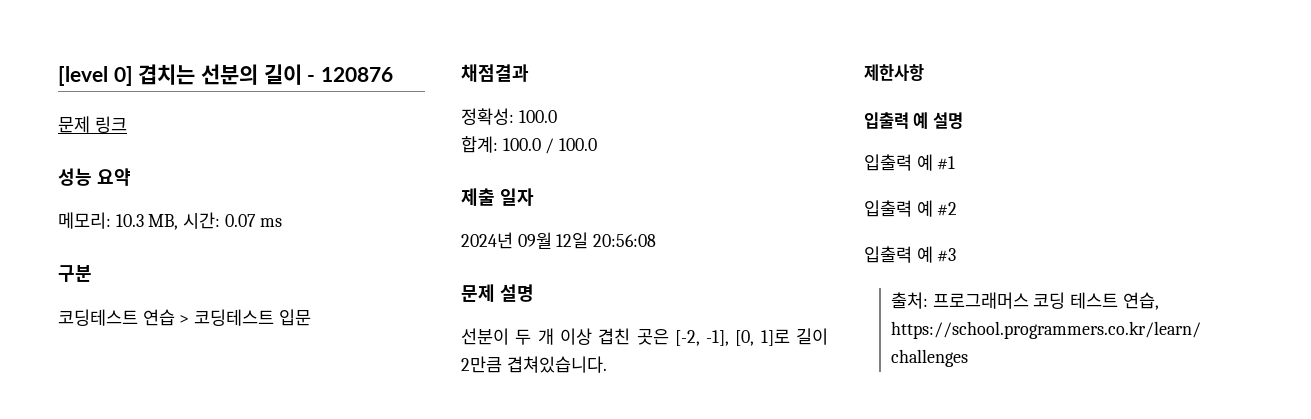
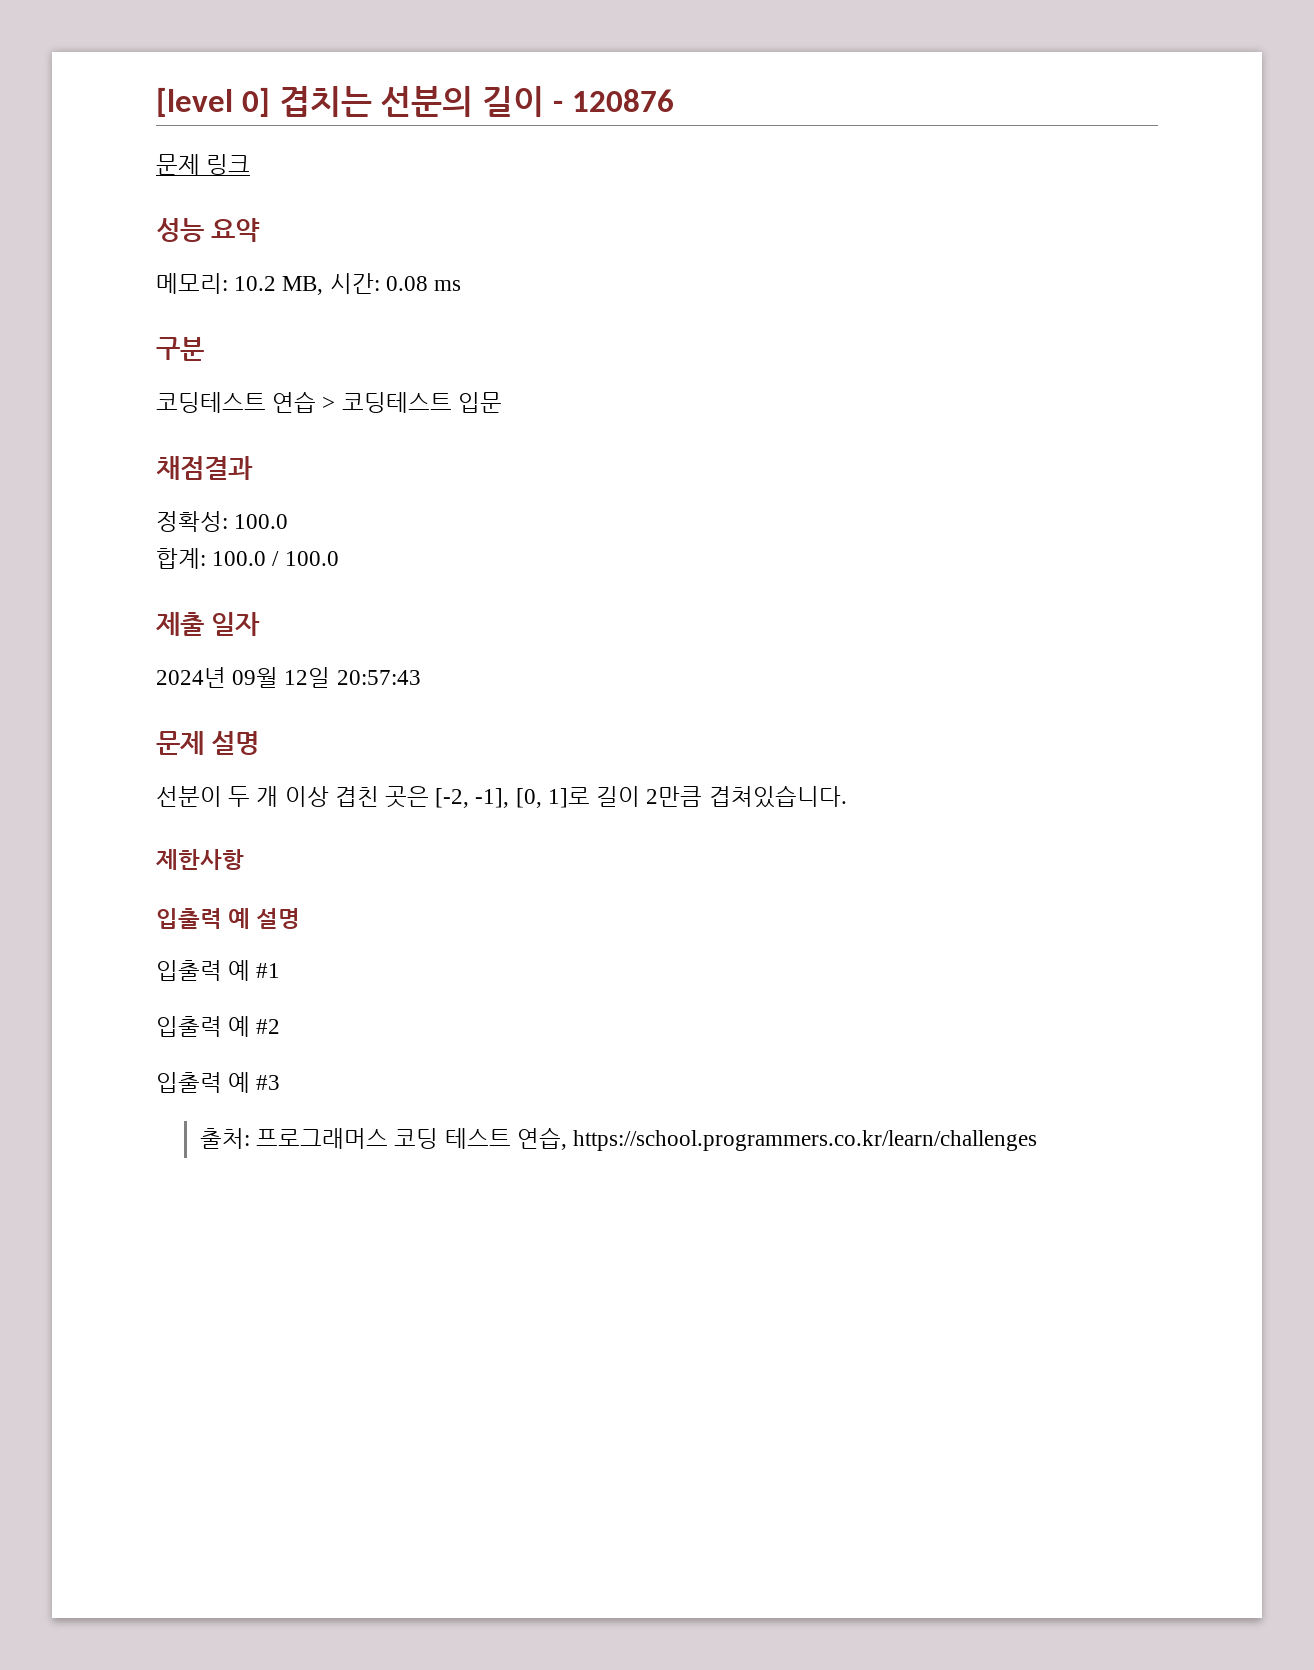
- 메모리: 10.3 MB, 시간: 0.07 ms
+ 메모리: 10.2 MB, 시간: 0.08 ms
- 2024년 09월 12일 20:56:08
+ 2024년 09월 12일 20:57:43

